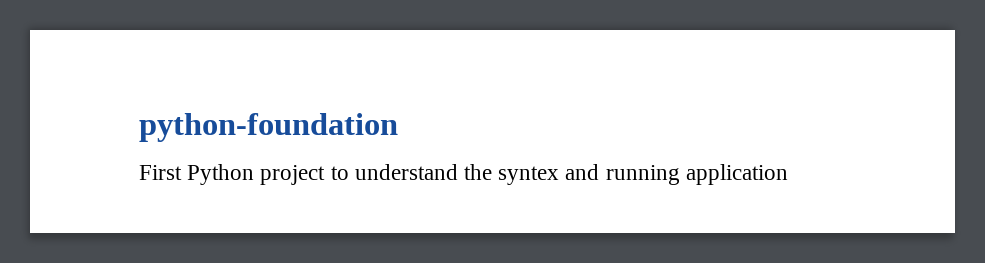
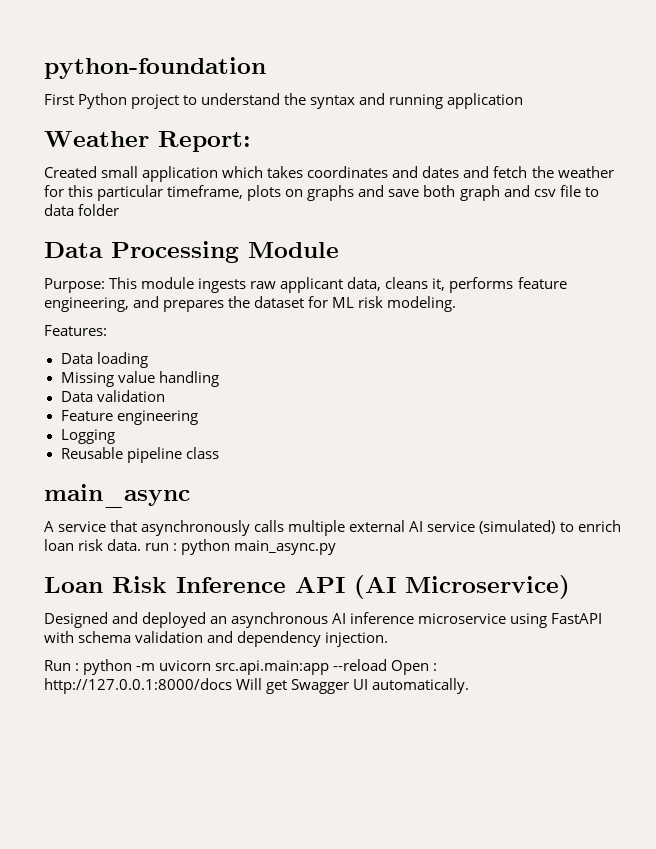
- First Python project to understand the syntex and running application
+ First Python project to understand the syntax and running application
+ Weather Report:
+ Created small application which takes coordinates and dates and fetch the weather for this particular timeframe, plots on graphs and save both graph and csv file to data folder
+ Data Processing Module
+ Purpose: This module ingests raw applicant data, cleans it, performs feature engineering, and prepares the dataset for ML risk modeling.
+ Features:
+ Data loading
+ Missing value handling
+ Data validation
+ Feature engineering
+ Logging
+ Reusable pipeline class
+ main_async
+ A service that asynchronously calls multiple external AI service (simulated) to enrich loan risk data. run : python main_async.py
+ Loan Risk Inference API (AI Microservice)
+ Designed and deployed an asynchronous AI inference microservice using FastAPI with schema validation and dependency injection.
+ Run : python -m uvicorn src.api.main:app --reload Open : http://127.0.0.1:8000/docs Will get Swagger UI automatically.

